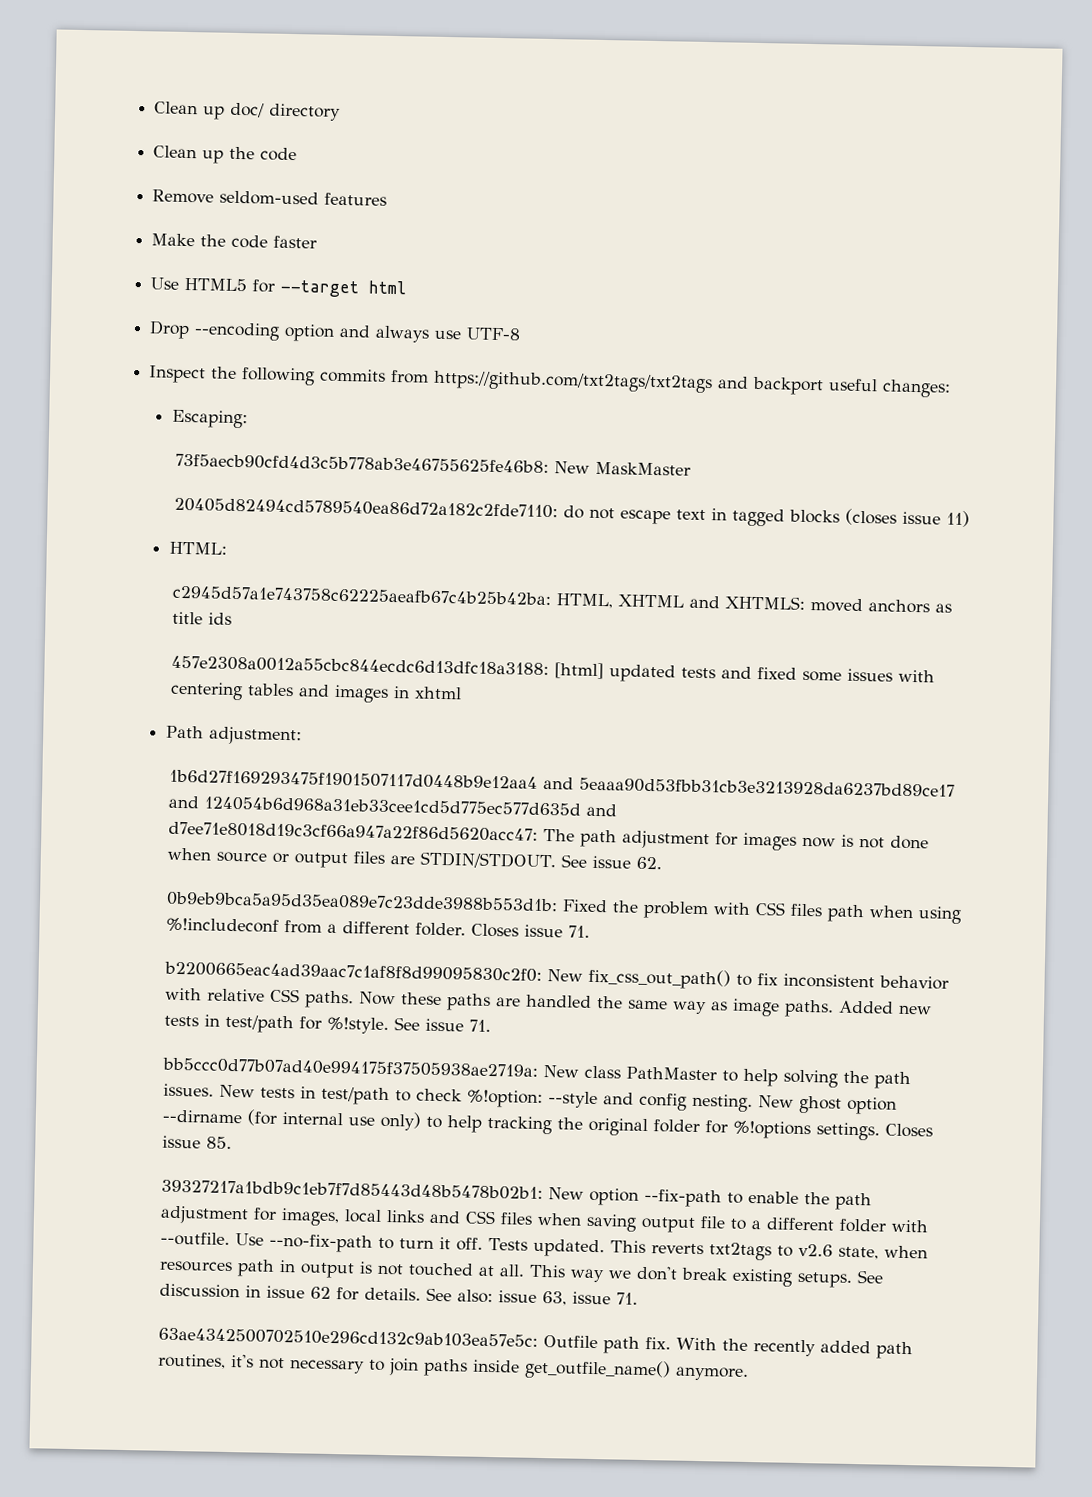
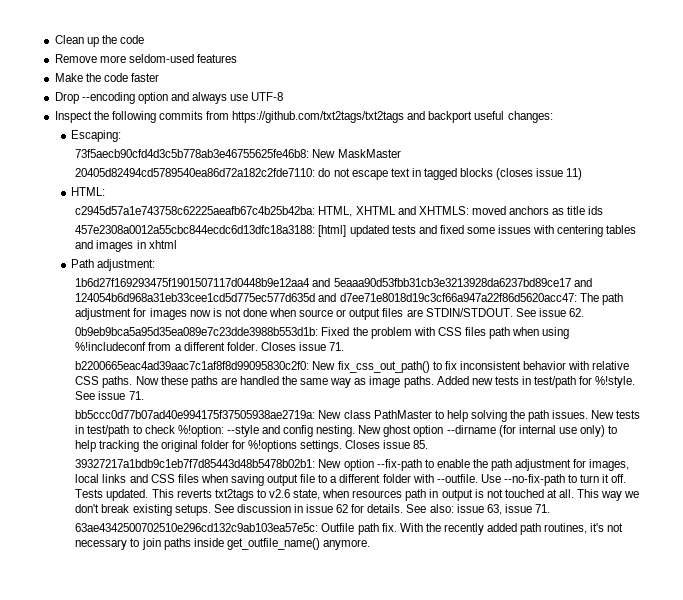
- Clean up doc/ directory
- Remove seldom-used features
+ Remove more seldom-used features
- Use HTML5 for --target html

